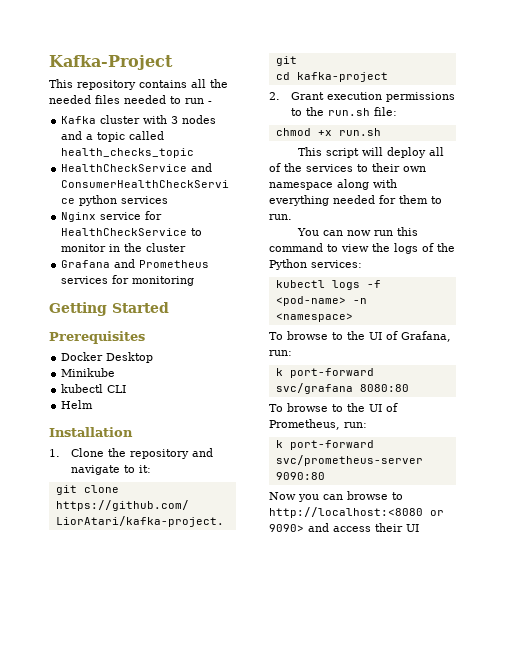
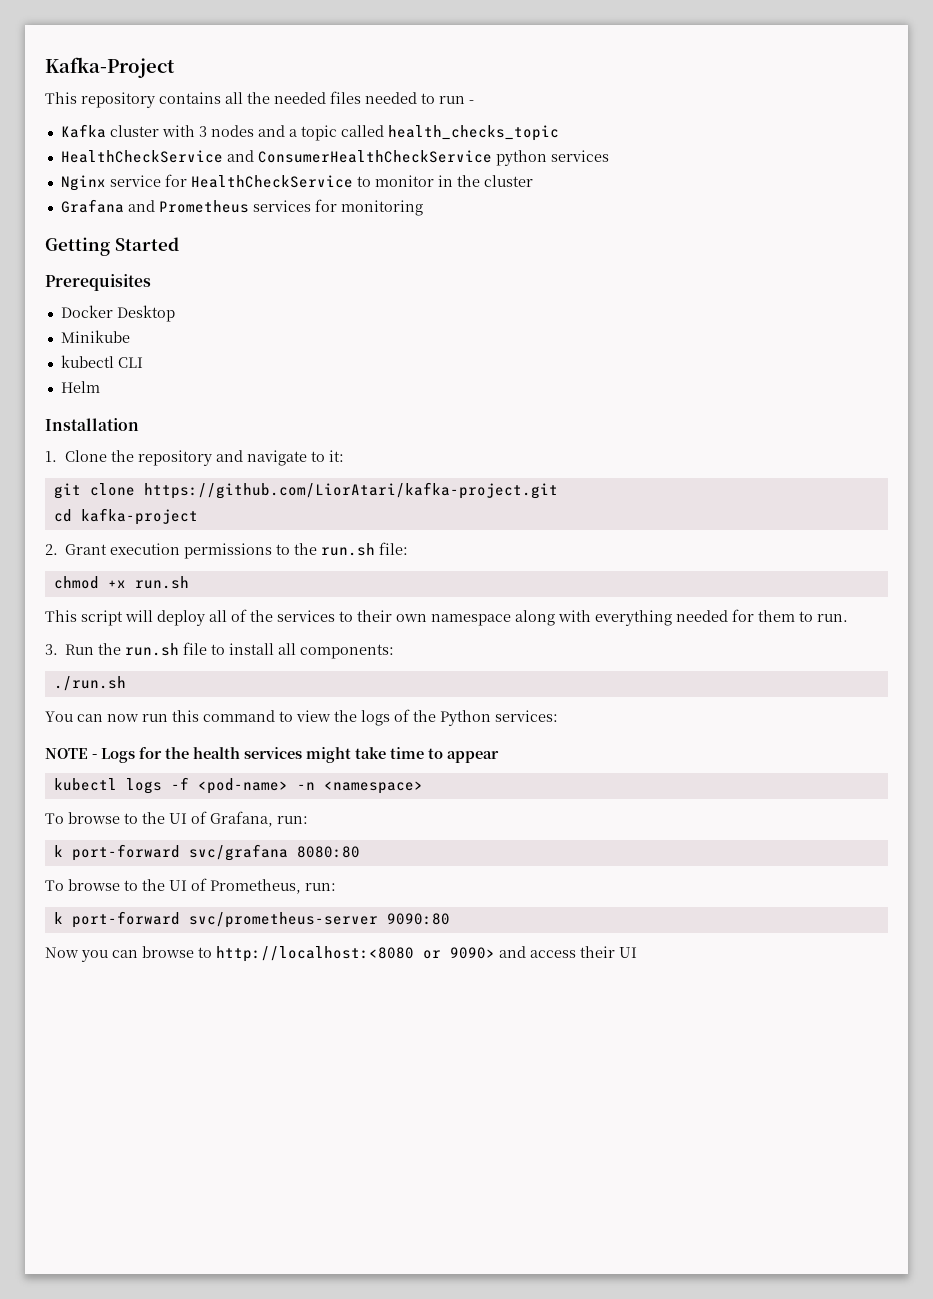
+ 3. Run the run.sh file to install all components:
+ ./run.sh
+ NOTE - Logs for the health services might take time to appear

